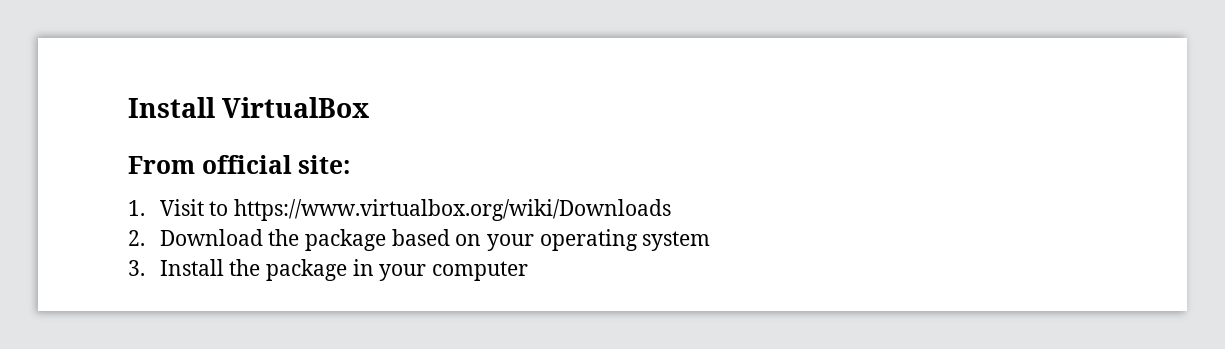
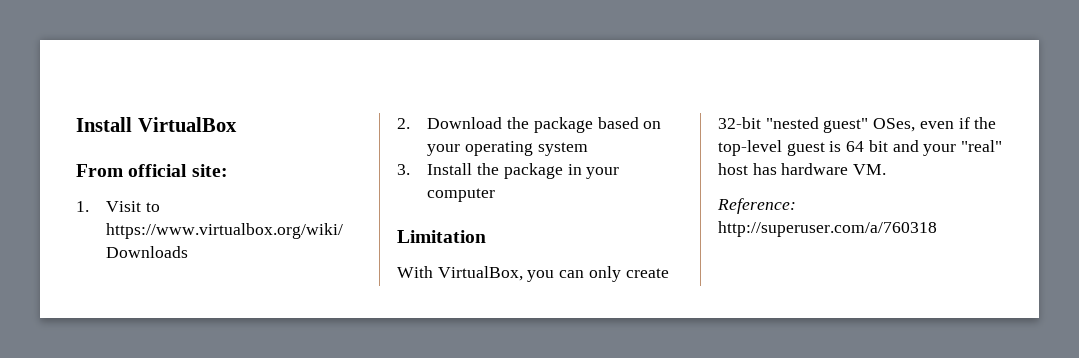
+ Limitation
+ With VirtualBox, you can only create 32-bit "nested guest" OSes, even if the top-level guest is 64 bit and your "real" host has hardware VM.
+ Reference: http://superuser.com/a/760318

